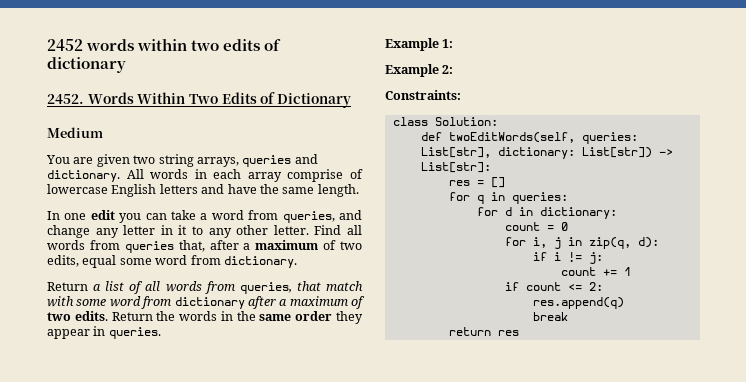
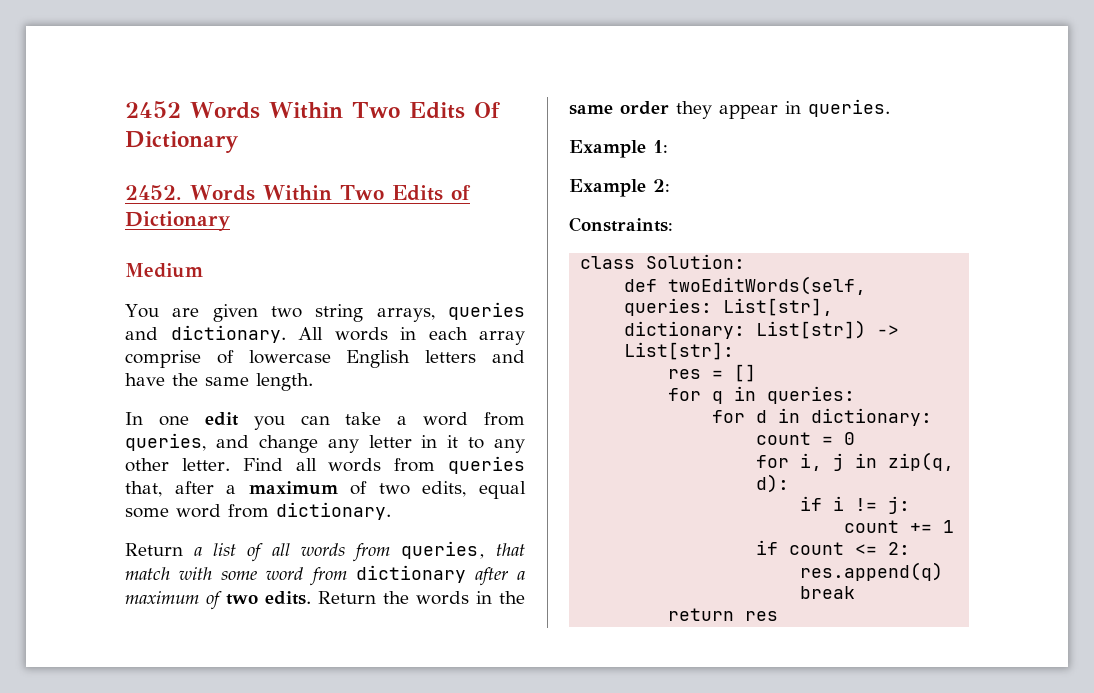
- 2452 words within two edits of dictionary
+ 2452 Words Within Two Edits Of Dictionary

